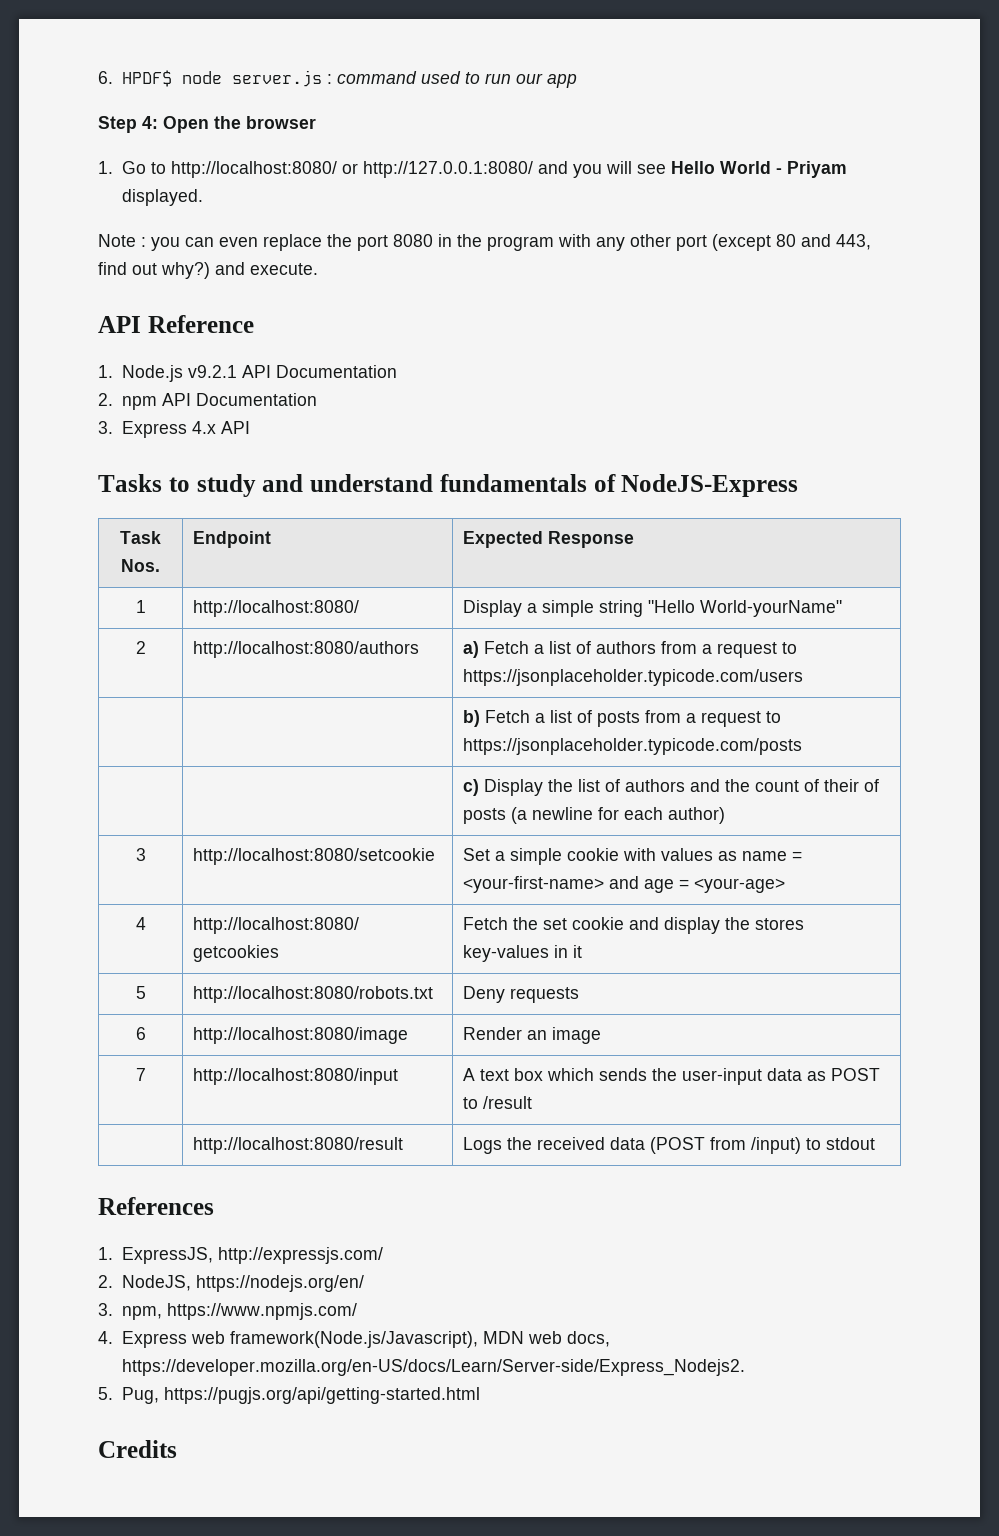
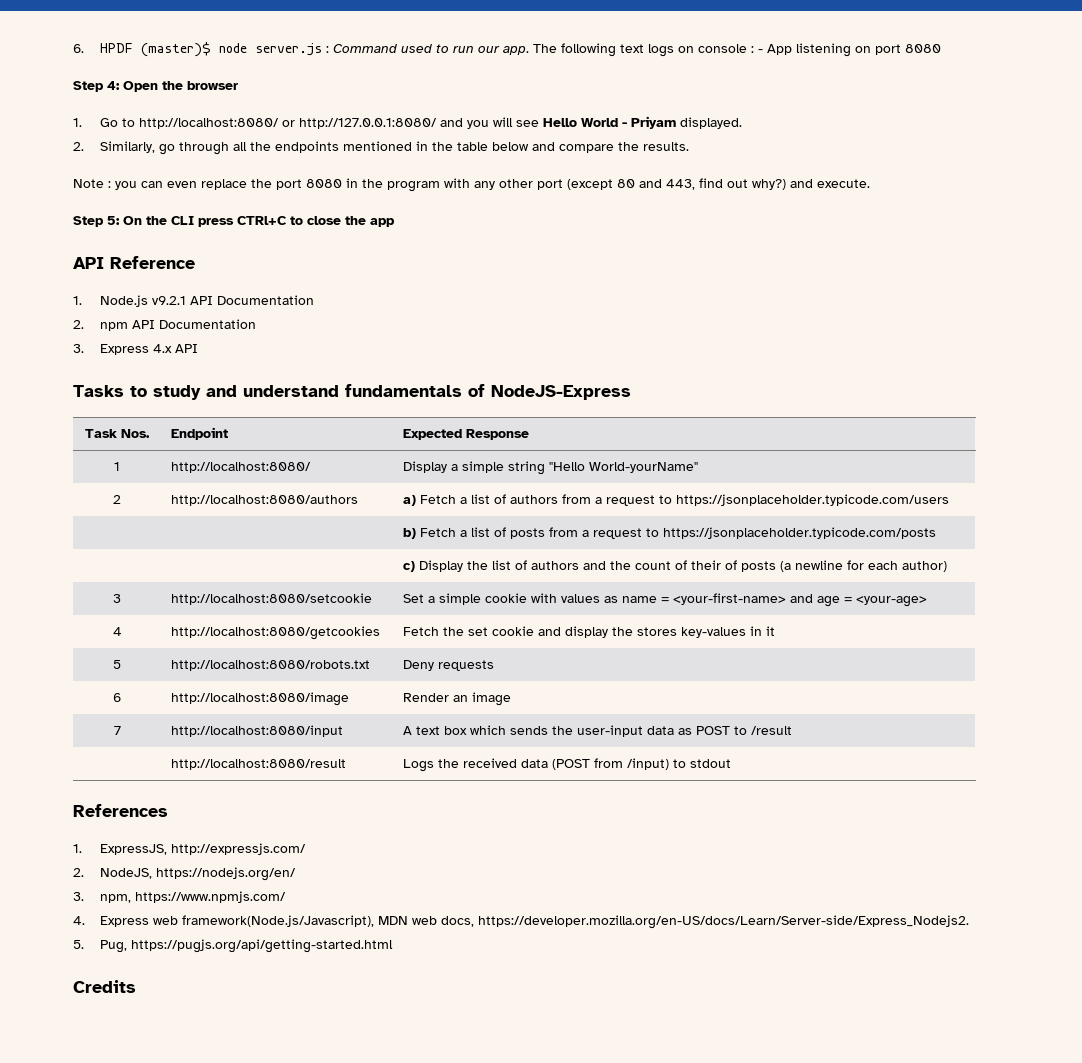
- 6. HPDF$ node server.js : command used to run our app
+ 6. HPDF (master)$ node server.js : Command used to run our app. The following text logs on console : - App listening on port 8080
+ 2. Similarly, go through all the endpoints mentioned in the table below and compare the results.
+ Step 5: On the CLI press CTRl+C to close the app

